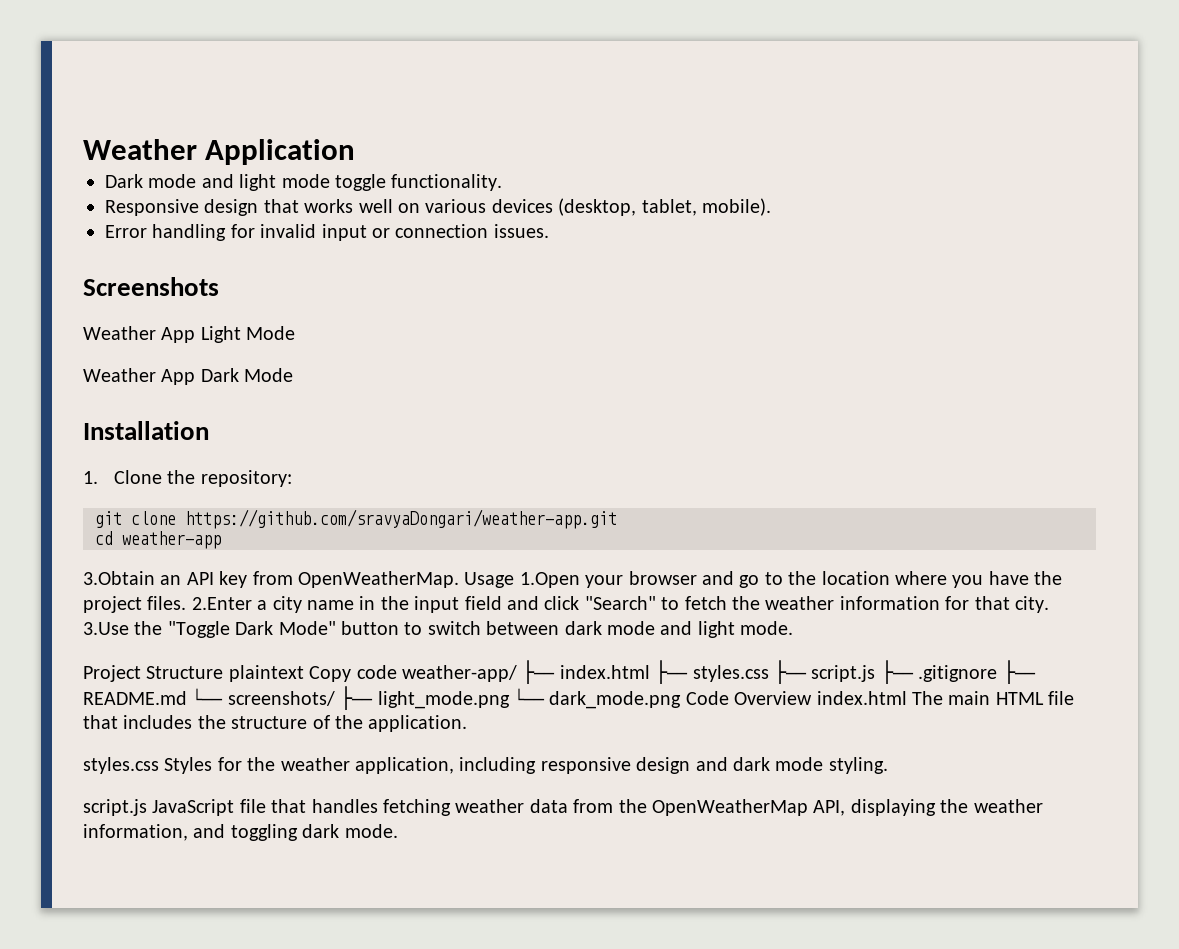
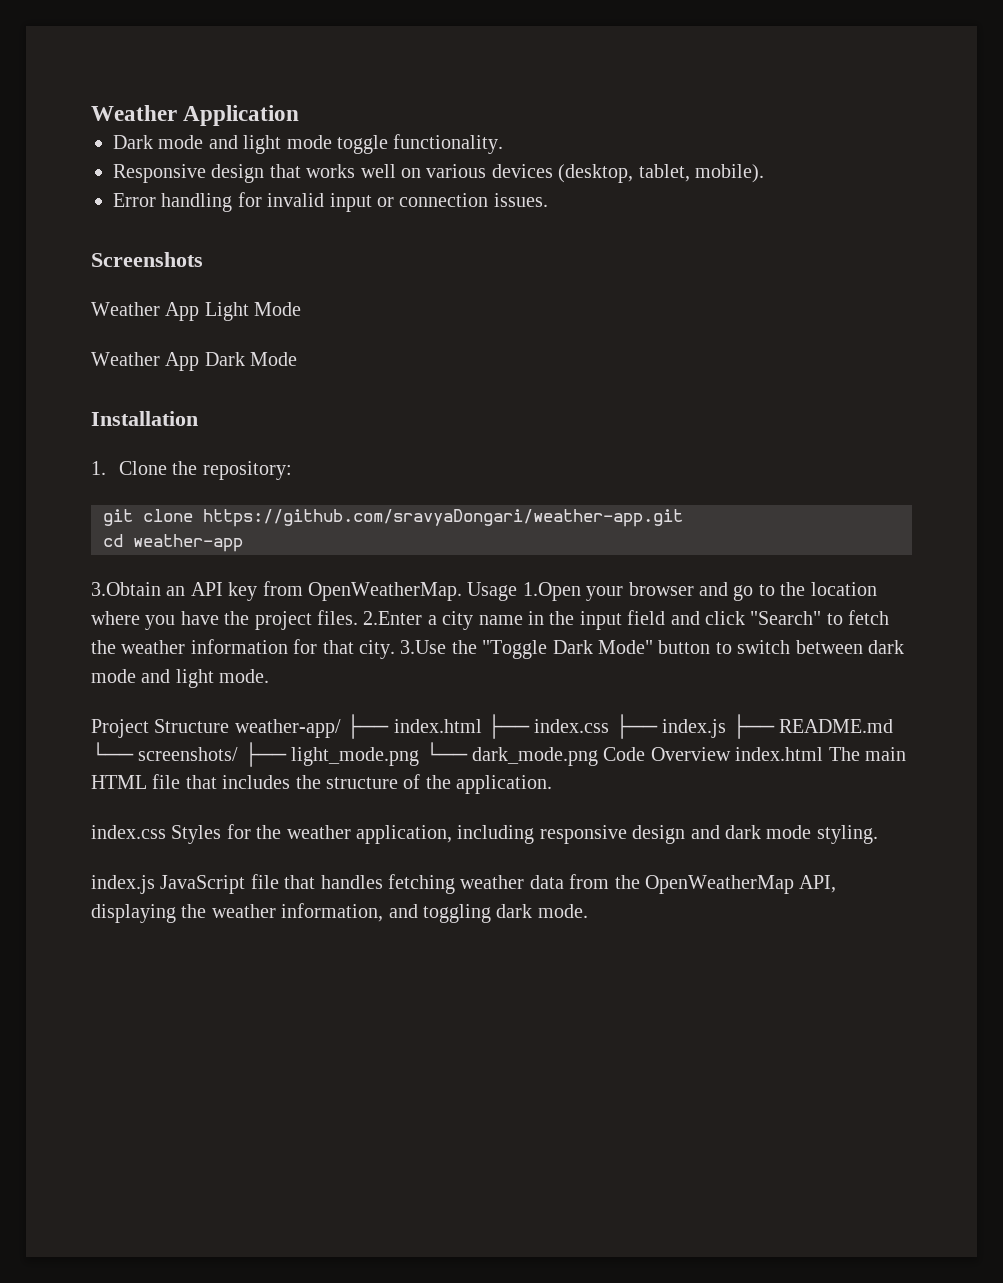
- Project Structure plaintext Copy code weather-app/ ├── index.html ├── styles.css ├── script.js ├── .gitignore ├── README.md └── screenshots/ ├── light_mode.png └── dark_mode.png Code Overview index.html The main HTML file that includes the structure of the application.
+ Project Structure weather-app/ ├── index.html ├── index.css ├── index.js ├── README.md └── screenshots/ ├── light_mode.png └── dark_mode.png Code Overview index.html The main HTML file that includes the structure of the application.
- styles.css Styles for the weather application, including responsive design and dark mode styling.
+ index.css Styles for the weather application, including responsive design and dark mode styling.
- script.js JavaScript file that handles fetching weather data from the OpenWeatherMap API, displaying the weather information, and toggling dark mode.
+ index.js JavaScript file that handles fetching weather data from the OpenWeatherMap API, displaying the weather information, and toggling dark mode.

